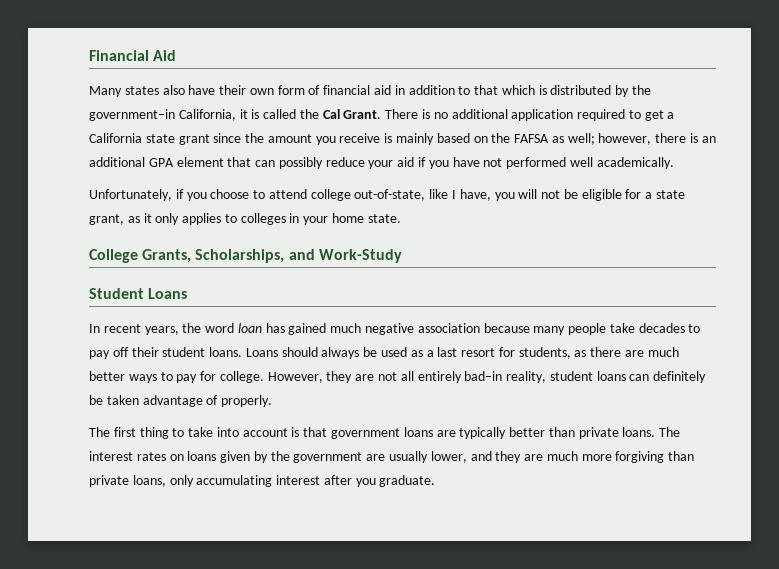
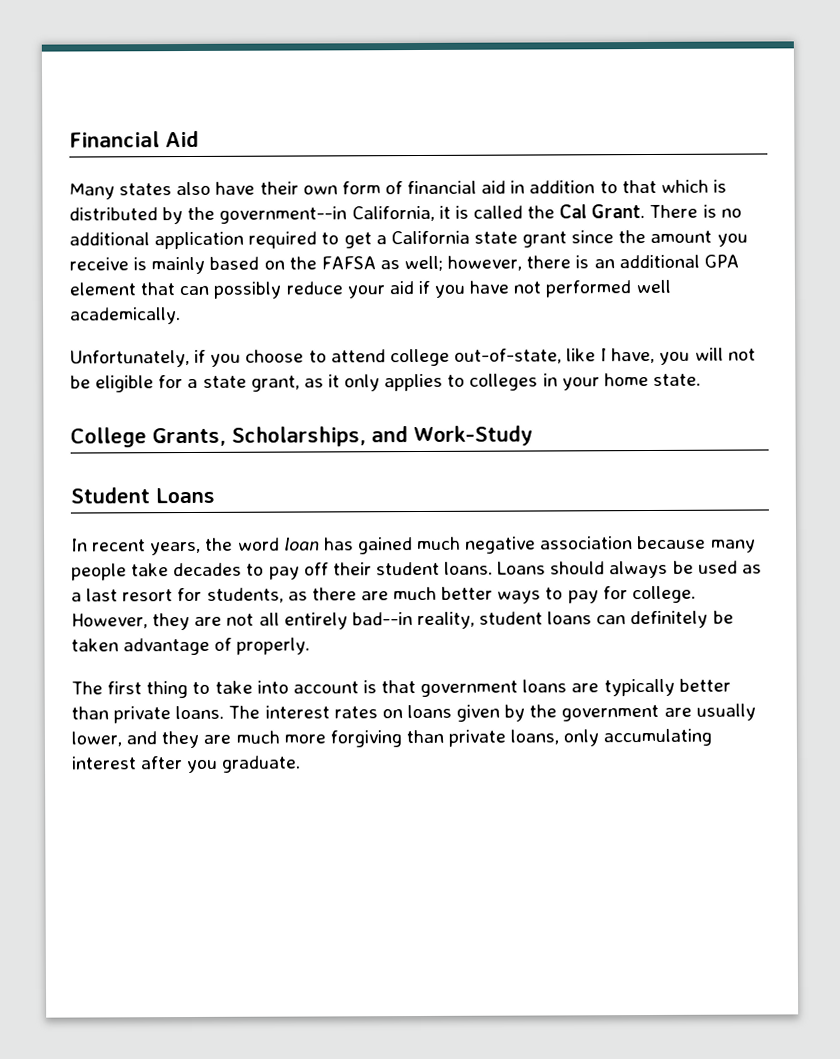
- Many states also have their own form of financial aid in addition to that which is distributed by the government–in California, it is called the Cal Grant.
+ Many states also have their own form of financial aid in addition to that which is distributed by the government--in California, it is called the Cal Grant.
- However, they are not all entirely bad–in reality, student loans can definitely be taken advantage of properly.
+ However, they are not all entirely bad--in reality, student loans can definitely be taken advantage of properly.

